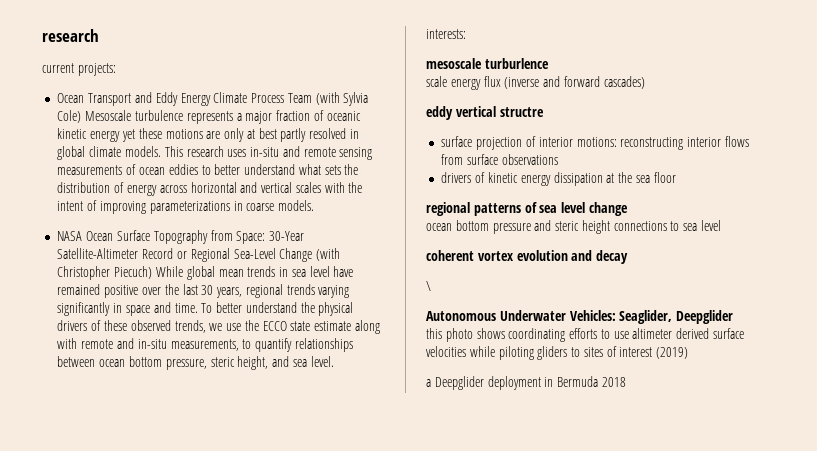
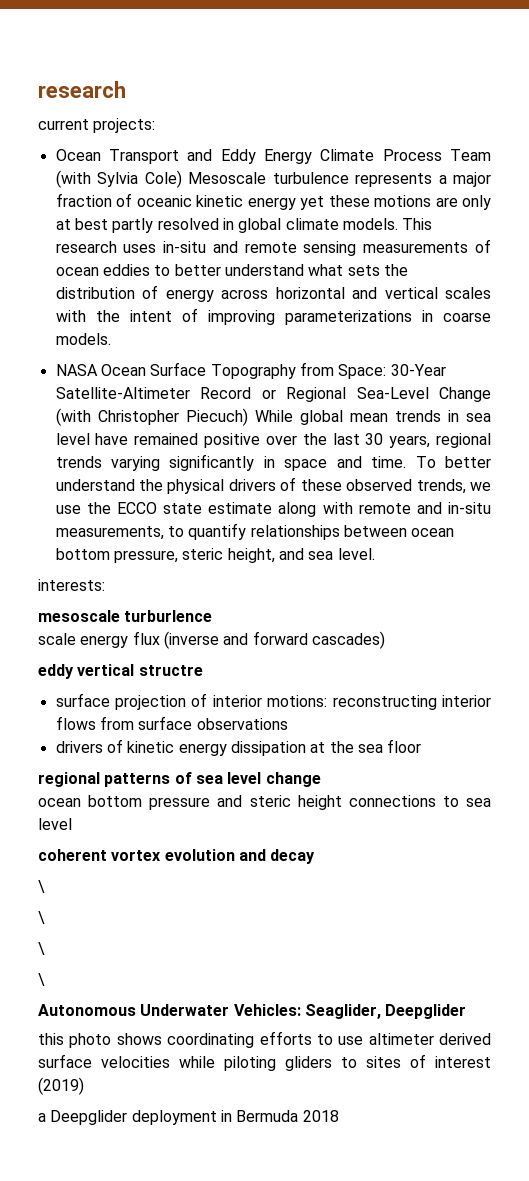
  coherent vortex evolution and decay
+ \
+ \
+ \

